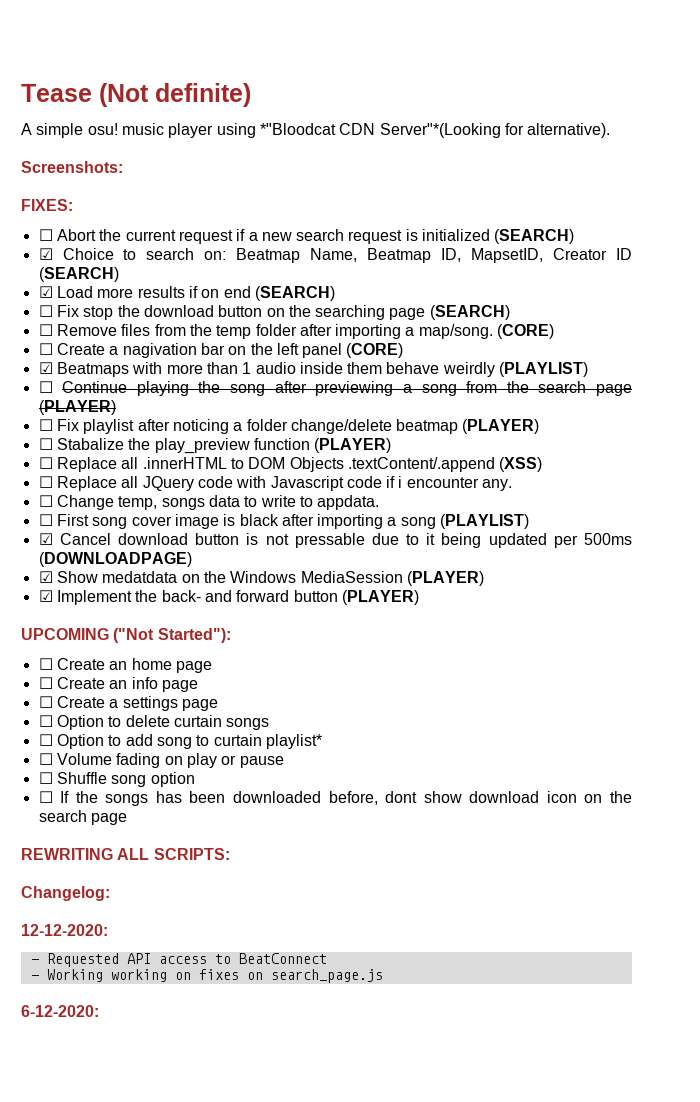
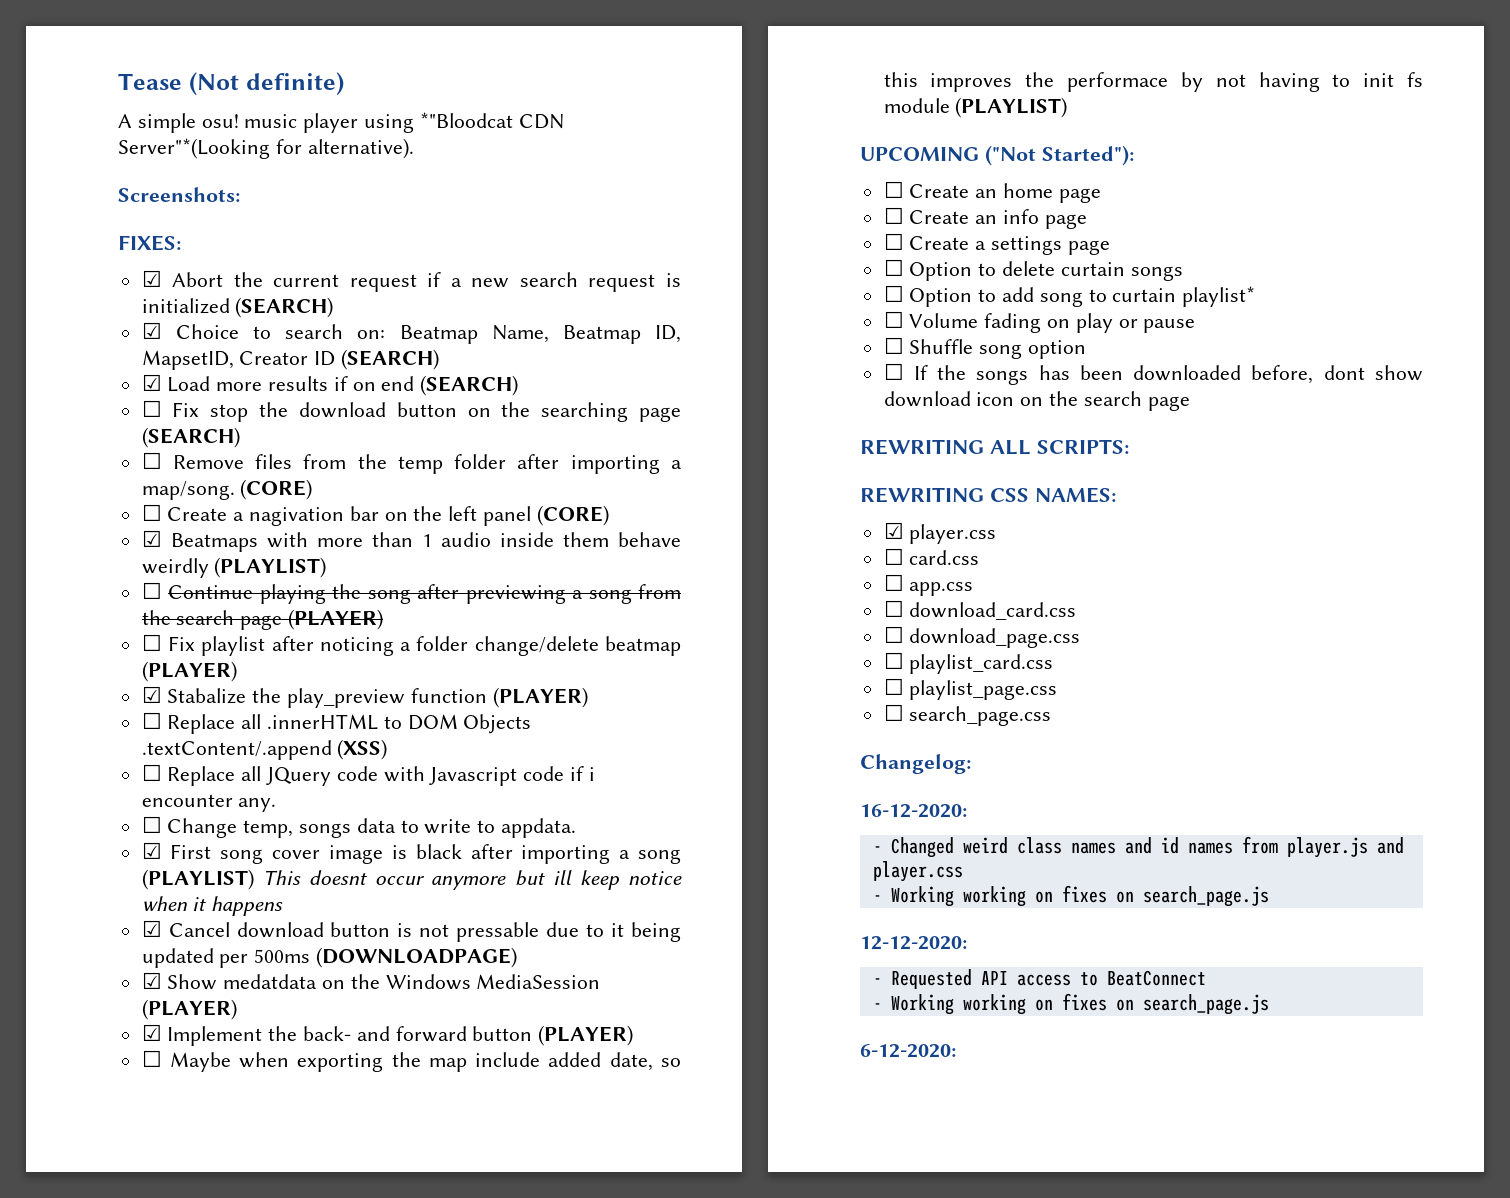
- ☐ Abort the current request if a new search request is initialized (SEARCH)
+ ☑ Abort the current request if a new search request is initialized (SEARCH)
- ☐ Stabalize the play_preview function (PLAYER)
+ ☑ Stabalize the play_preview function (PLAYER)
- ☐ First song cover image is black after importing a song (PLAYLIST)
+ ☑ First song cover image is black after importing a song (PLAYLIST) This doesnt occur anymore but ill keep notice when it happens
+ ☐ Maybe when exporting the map include added date, so this improves the performace by not having to init fs module (PLAYLIST)
+ REWRITING CSS NAMES:
+ ☑ player.css
+ ☐ card.css
+ ☐ app.css
+ ☐ download_card.css
+ ☐ download_page.css
+ ☐ playlist_card.css
+ ☐ playlist_page.css
+ ☐ search_page.css
  Changelog:
+ 16-12-2020:
+ - Changed weird class names and id names from player.js and player.css
+ - Working working on fixes on search_page.js

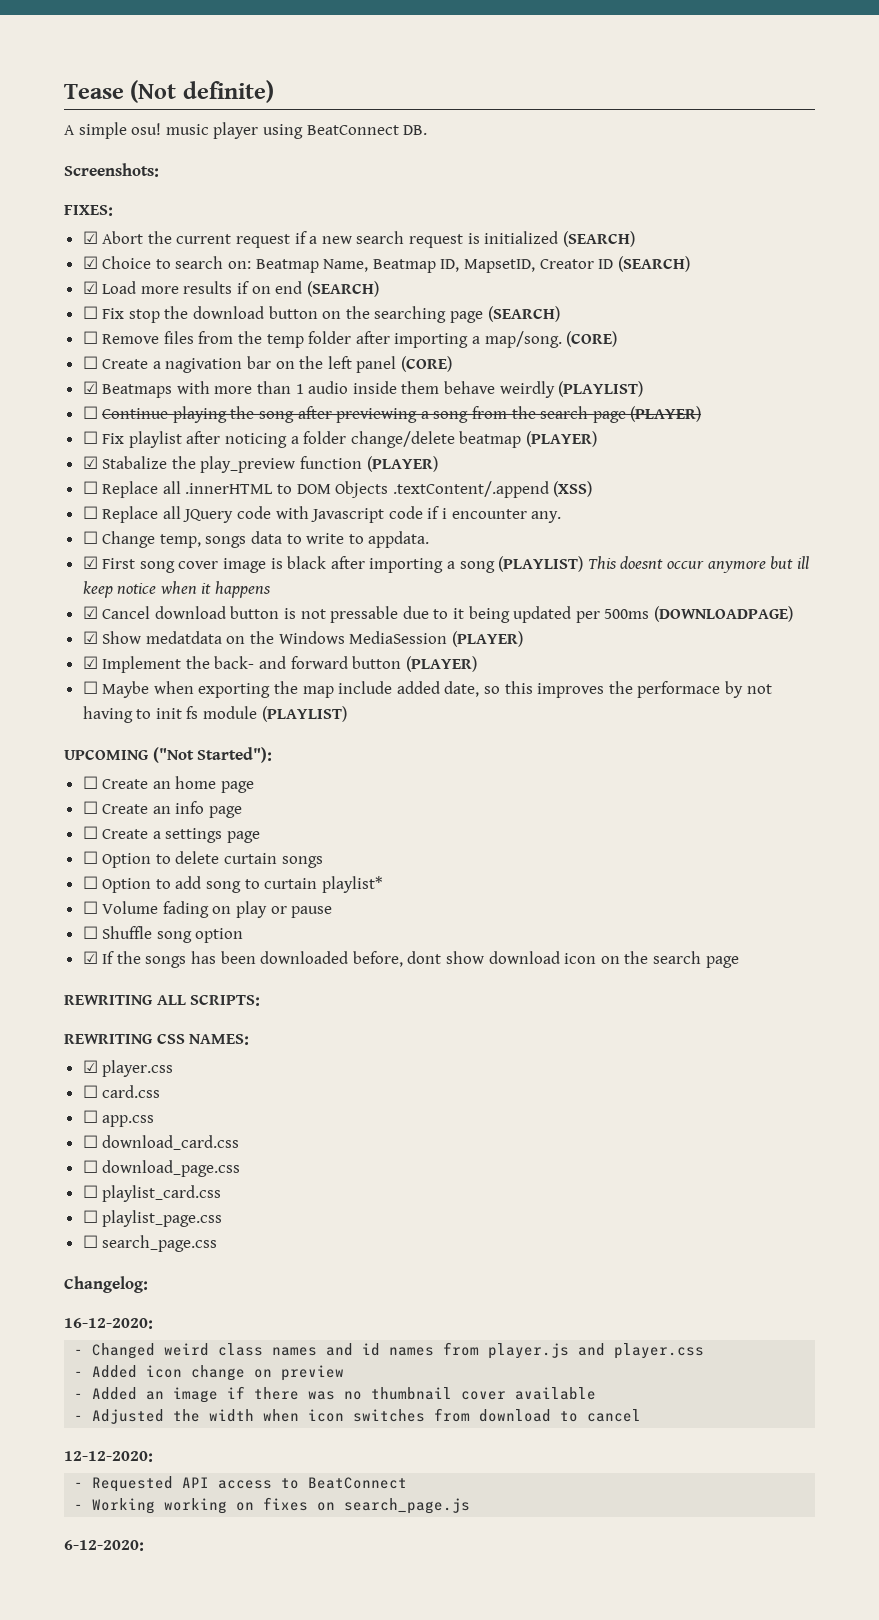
- A simple osu! music player using *"Bloodcat CDN Server"*(Looking for alternative).
+ A simple osu! music player using BeatConnect DB.
- ☐ If the songs has been downloaded before, dont show download icon on the search page
+ ☑ If the songs has been downloaded before, dont show download icon on the search page
  - Changed weird class names and id names from player.js and player.css
- - Working working on fixes on search_page.js
+ - Added icon change on preview
+ - Added an image if there was no thumbnail cover available
+ - Adjusted the width when icon switches from download to cancel

